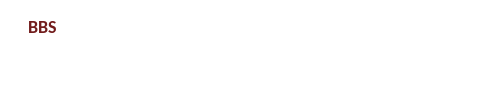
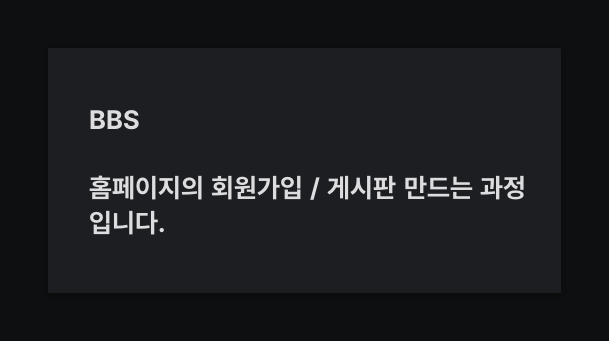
+ 홈페이지의 회원가입 / 게시판 만드는 과정 입니다.

